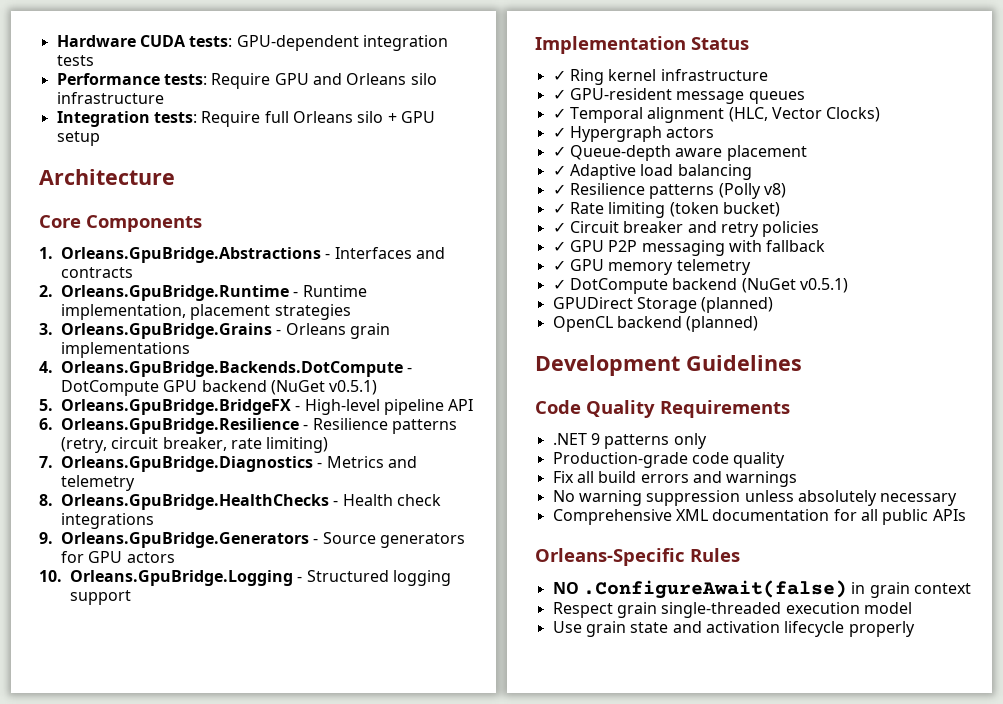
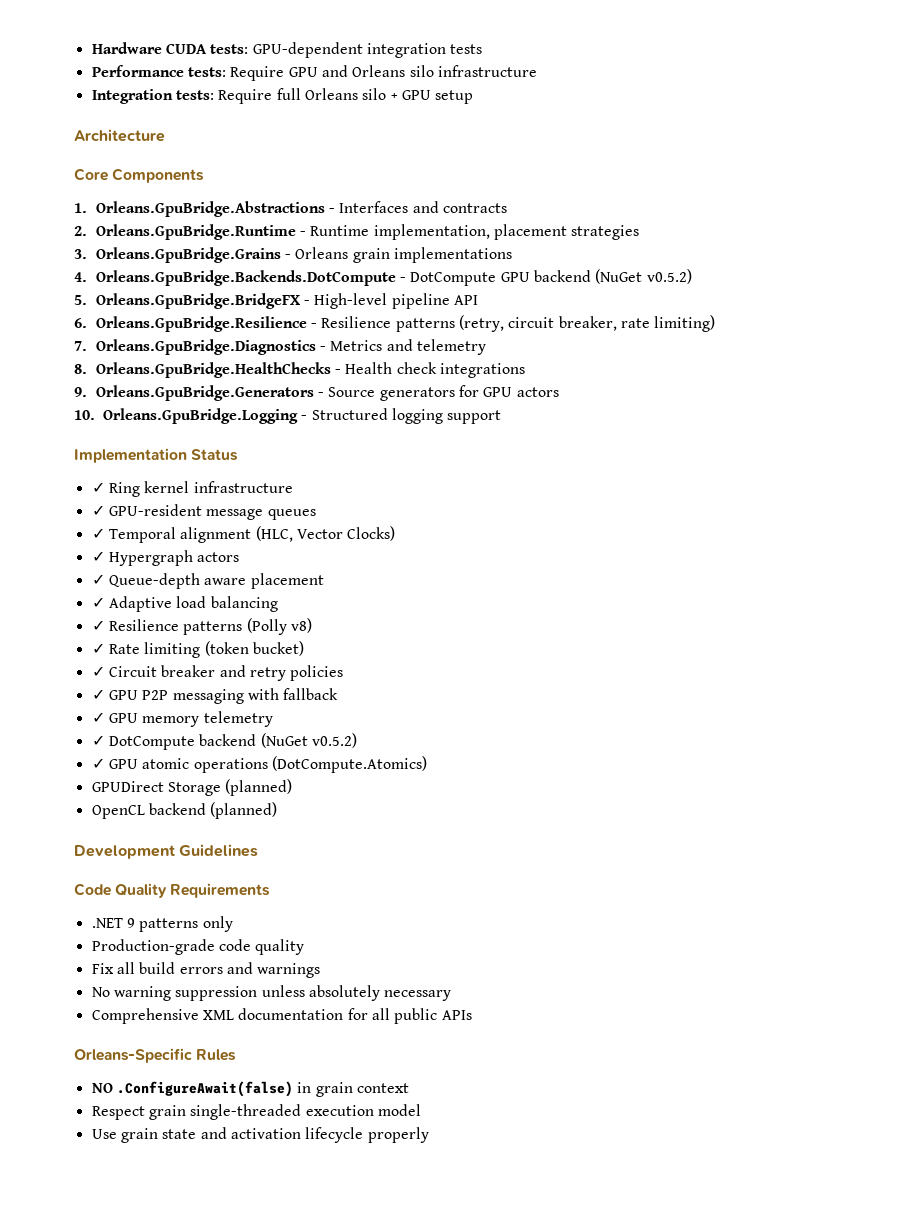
- 4. Orleans.GpuBridge.Backends.DotCompute - DotCompute GPU backend (NuGet v0.5.1)
+ 4. Orleans.GpuBridge.Backends.DotCompute - DotCompute GPU backend (NuGet v0.5.2)
- ✓ DotCompute backend (NuGet v0.5.1)
+ ✓ DotCompute backend (NuGet v0.5.2)
+ ✓ GPU atomic operations (DotCompute.Atomics)

